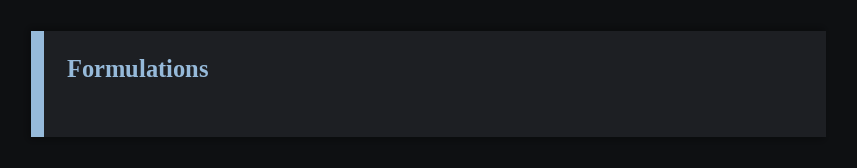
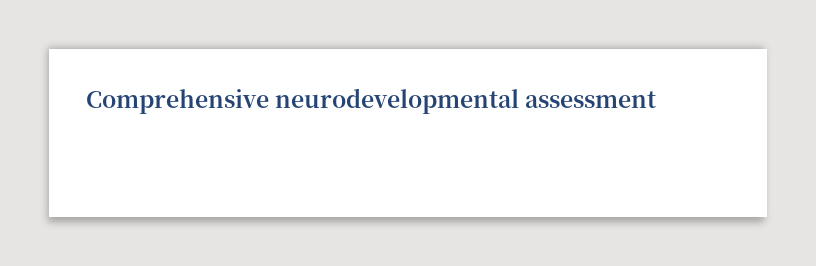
- Formulations
+ Comprehensive neurodevelopmental assessment

